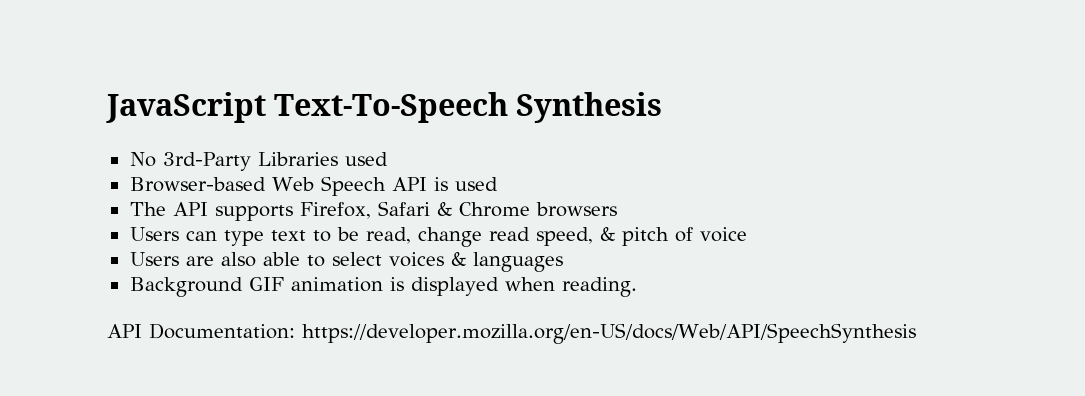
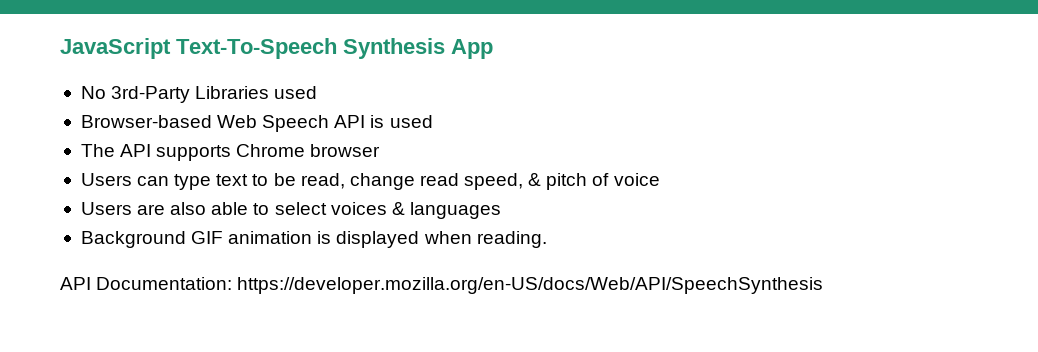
- JavaScript Text-To-Speech Synthesis
+ JavaScript Text-To-Speech Synthesis App
- The API supports Firefox, Safari & Chrome browsers
+ The API supports Chrome browser

